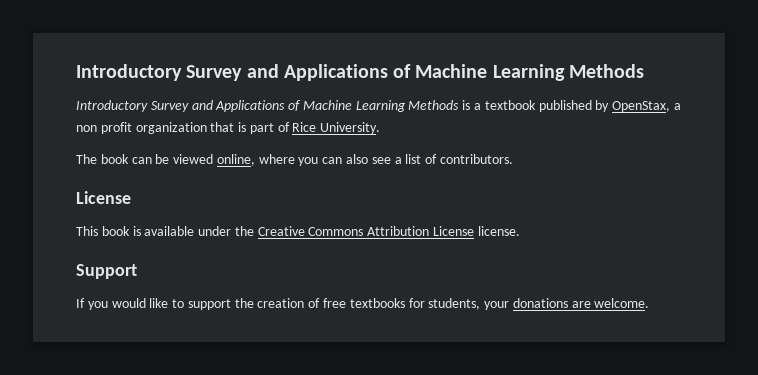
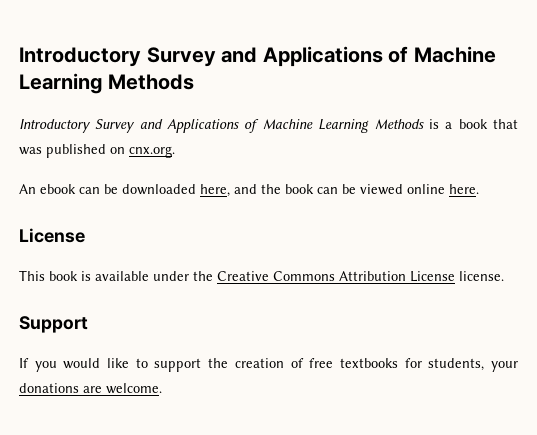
- Introductory Survey and Applications of Machine Learning Methods is a textbook published by OpenStax, a non profit organization that is part of Rice University.
- The book can be viewed online, where you can also see a list of contributors.
+ Introductory Survey and Applications of Machine Learning Methods is a book that was published on cnx.org.
+ An ebook can be downloaded here, and the book can be viewed online here.

